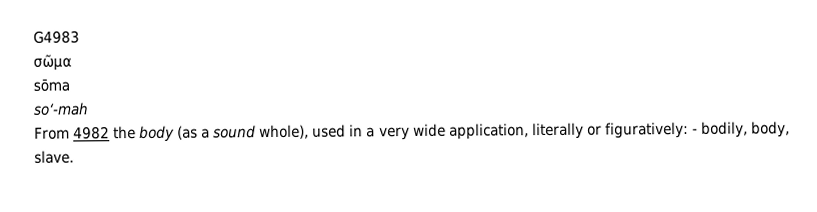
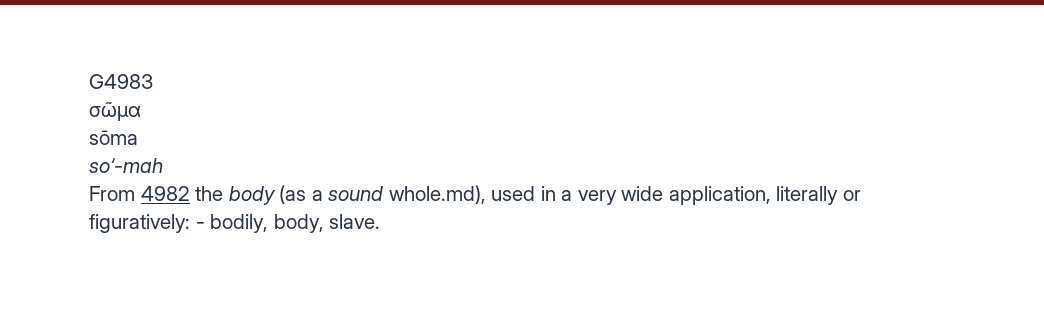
- From 4982 the body (as a sound whole), used in a very wide application, literally or figuratively: - bodily, body, slave.
+ From 4982 the body (as a sound whole.md), used in a very wide application, literally or figuratively: - bodily, body, slave.

